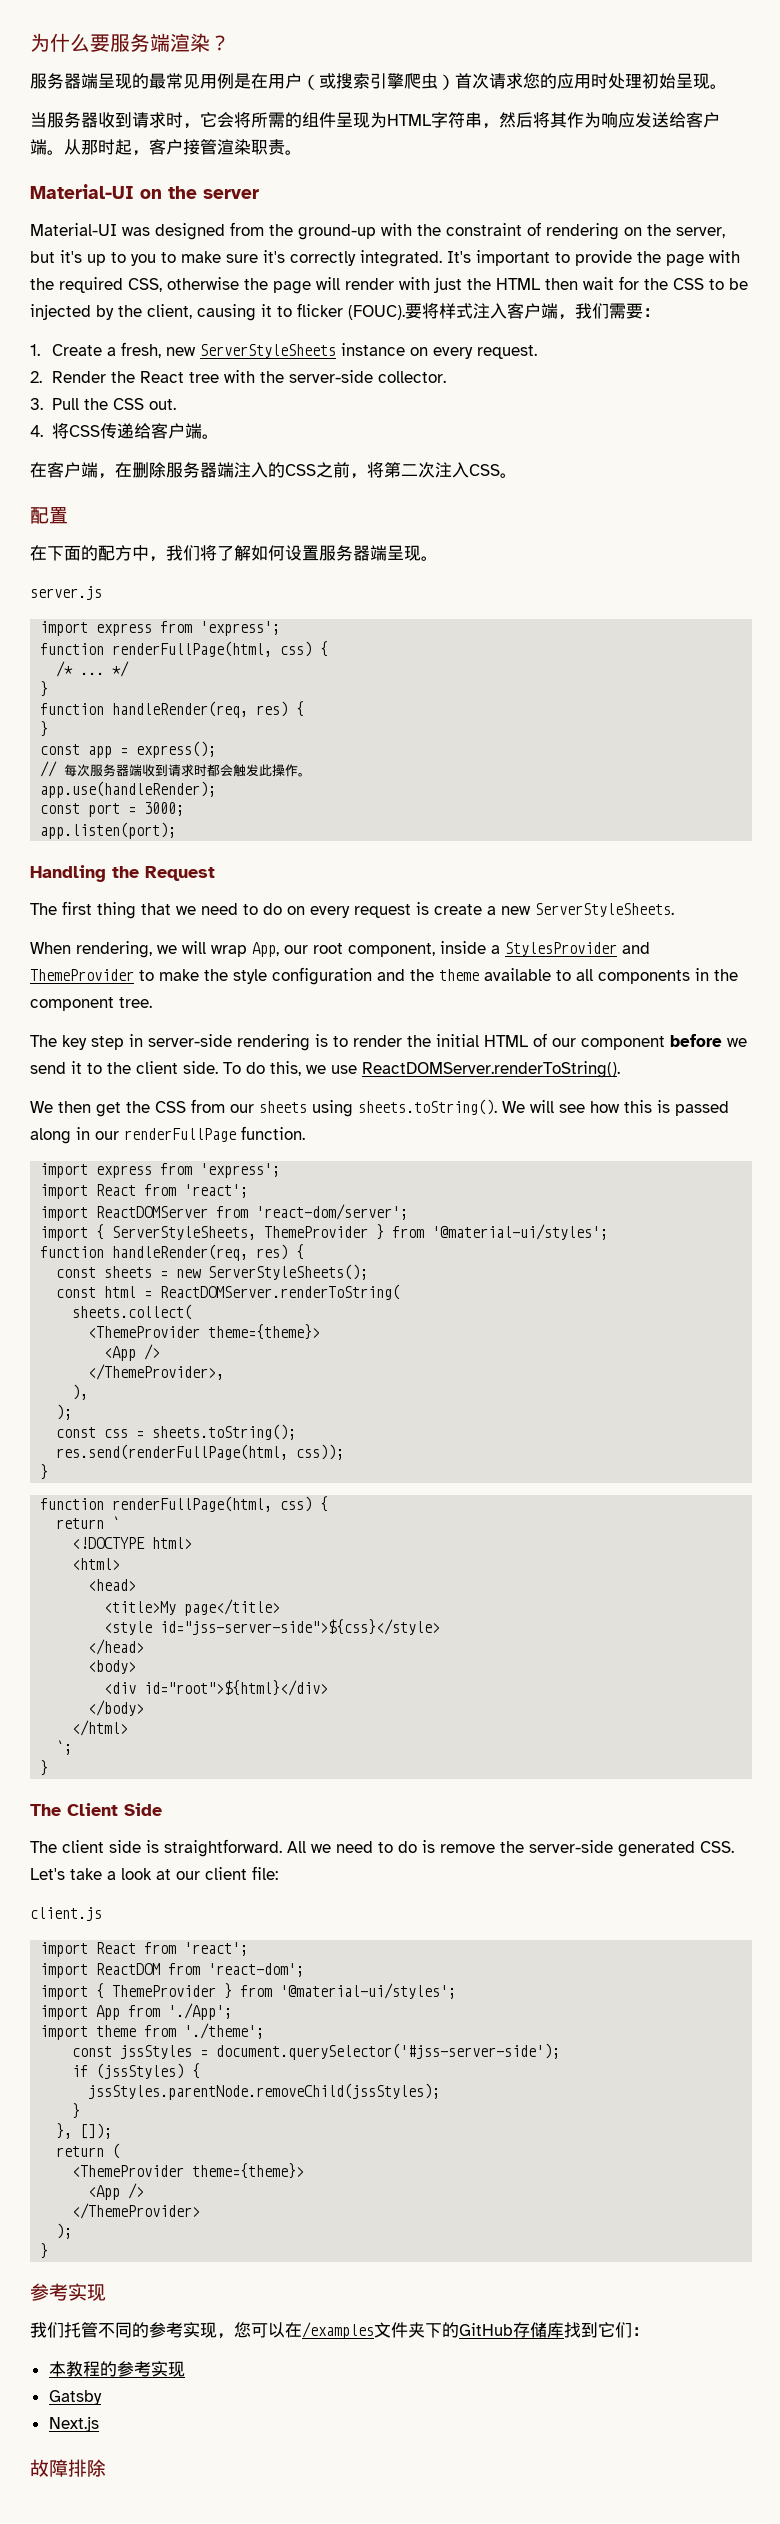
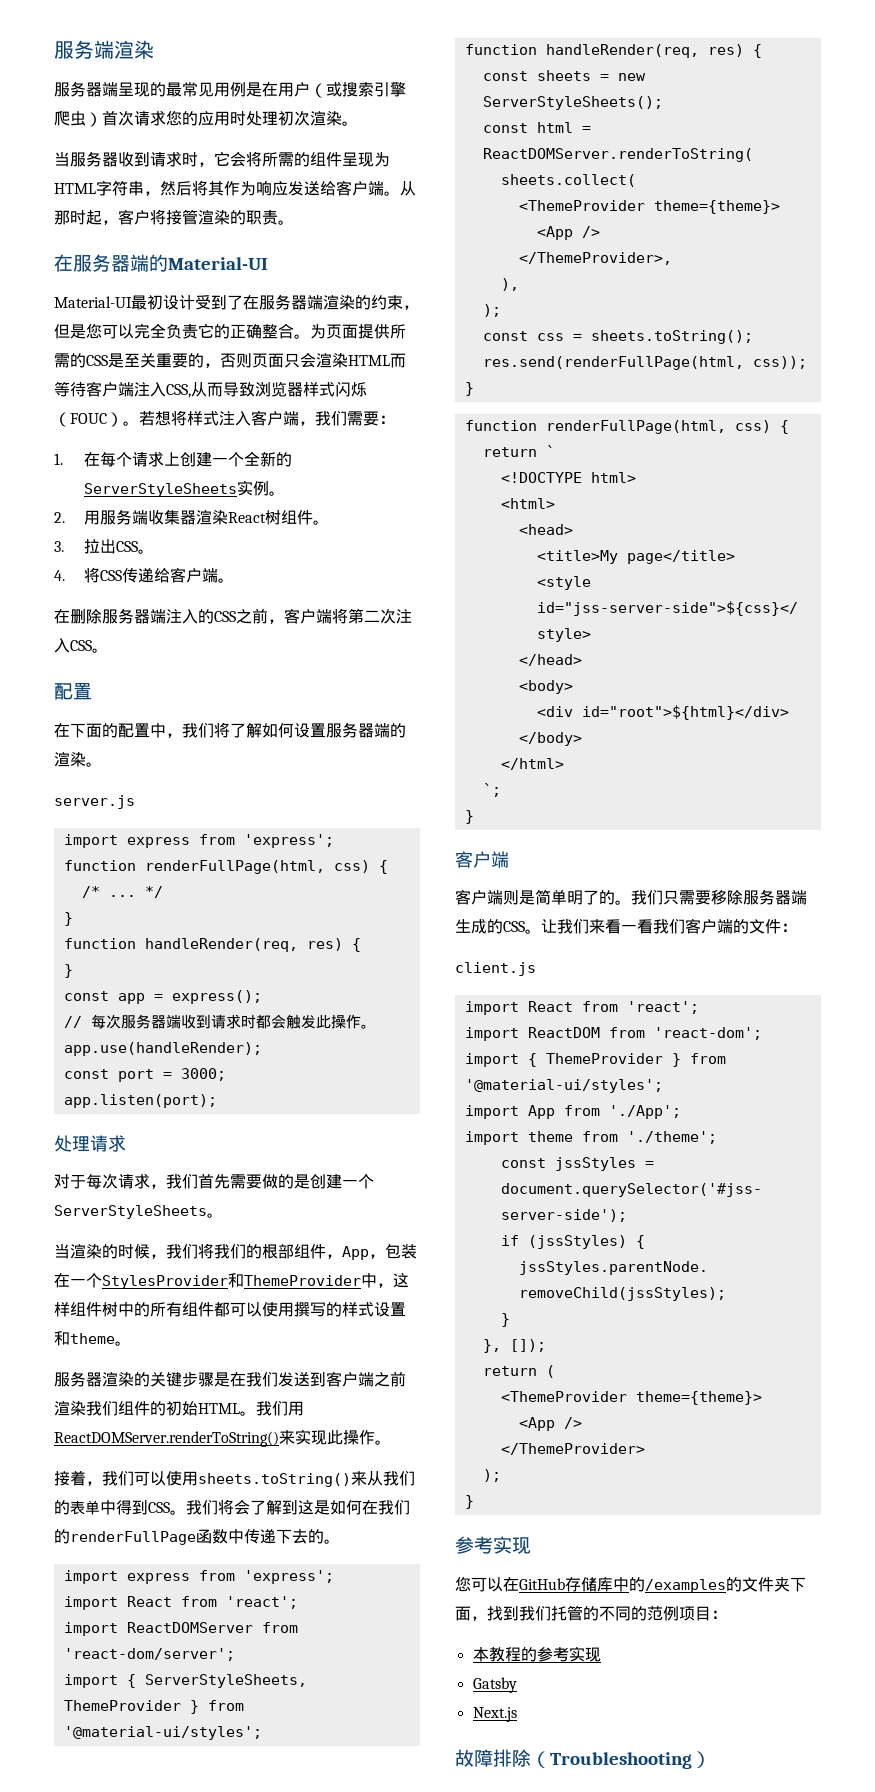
- 为什么要服务端渲染？
+ 服务端渲染
- 服务器端呈现的最常见用例是在用户（或搜索引擎爬虫）首次请求您的应用时处理初始呈现。
+ 服务器端呈现的最常见用例是在用户（或搜索引擎爬虫）首次请求您的应用时处理初次渲染。
- 从那时起，客户接管渲染职责。
+ 从那时起，客户将接管渲染的职责。
- Material-UI on the server
- Material-UI was designed from the ground-up with the constraint of rendering on the server, but it's up to you to make sure it's correctly integrated. It's important to provide the page with the required CSS, otherwise the page will render with just the HTML then wait for the CSS to be injected by the client, causing it to flicker (FOUC).要将样式注入客户端，我们需要：
+ 在服务器端的Material-UI
+ Material-UI最初设计受到了在服务器端渲染的约束，但是您可以完全负责它的正确整合。为页面提供所需的CSS是至关重要的，否则页面只会渲染HTML而等待客户端注入CSS,从而导致浏览器样式闪烁（FOUC）。若想将样式注入客户端，我们需要：
- 1. Create a fresh, new ServerStyleSheets instance on every request.
- 2. Render the React tree with the server-side collector.
- 3. Pull the CSS out.
+ 1.在每个请求上创建一个全新的ServerStyleSheets实例。
+ 2.用服务端收集器渲染React树组件。
+ 3.拉出CSS。
- 在客户端，在删除服务器端注入的CSS之前，将第二次注入CSS。
+ 在删除服务器端注入的CSS之前，客户端将第二次注入CSS。
- 在下面的配方中，我们将了解如何设置服务器端呈现。
+ 在下面的配置中，我们将了解如何设置服务器端的渲染。
- Handling the Request
- The first thing that we need to do on every request is create a new ServerStyleSheets.
- When rendering, we will wrap App, our root component, inside a StylesProvider and ThemeProvider to make the style configuration and the theme available to all components in the component tree.
- The key step in server-side rendering is to render the initial HTML of our component before we send it to the client side. To do this, we use ReactDOMServer.renderToString().
- We then get the CSS from our sheets using sheets.toString(). We will see how this is passed along in our renderFullPage function.
+ 处理请求
+ 对于每次请求，我们首先需要做的是创建一个ServerStyleSheets。
+ 当渲染的时候，我们将我们的根部组件，App，包装在一个StylesProvider和ThemeProvider中，这样组件树中的所有组件都可以使用撰写的样式设置和theme。
+ 服务器渲染的关键步骤是在我们发送到客户端之前渲染我们组件的初始HTML。我们用ReactDOMServer.renderToString()来实现此操作。
+ 接着，我们可以使用sheets.toString()来从我们的表单中得到CSS。我们将会了解到这是如何在我们的renderFullPage函数中传递下去的。
  `;
  }
- The Client Side
- The client side is straightforward. All we need to do is remove the server-side generated CSS. Let's take a look at our client file:
+ 客户端
+ 客户端则是简单明了的。我们只需要移除服务器端生成的CSS。让我们来看一看我们客户端的文件：
- 我们托管不同的参考实现，您可以在/examples文件夹下的GitHub存储库找到它们：
+ 您可以在GitHub存储库中的/examples的文件夹下面，找到我们托管的不同的范例项目：
- 故障排除
+ 故障排除（Troubleshooting）

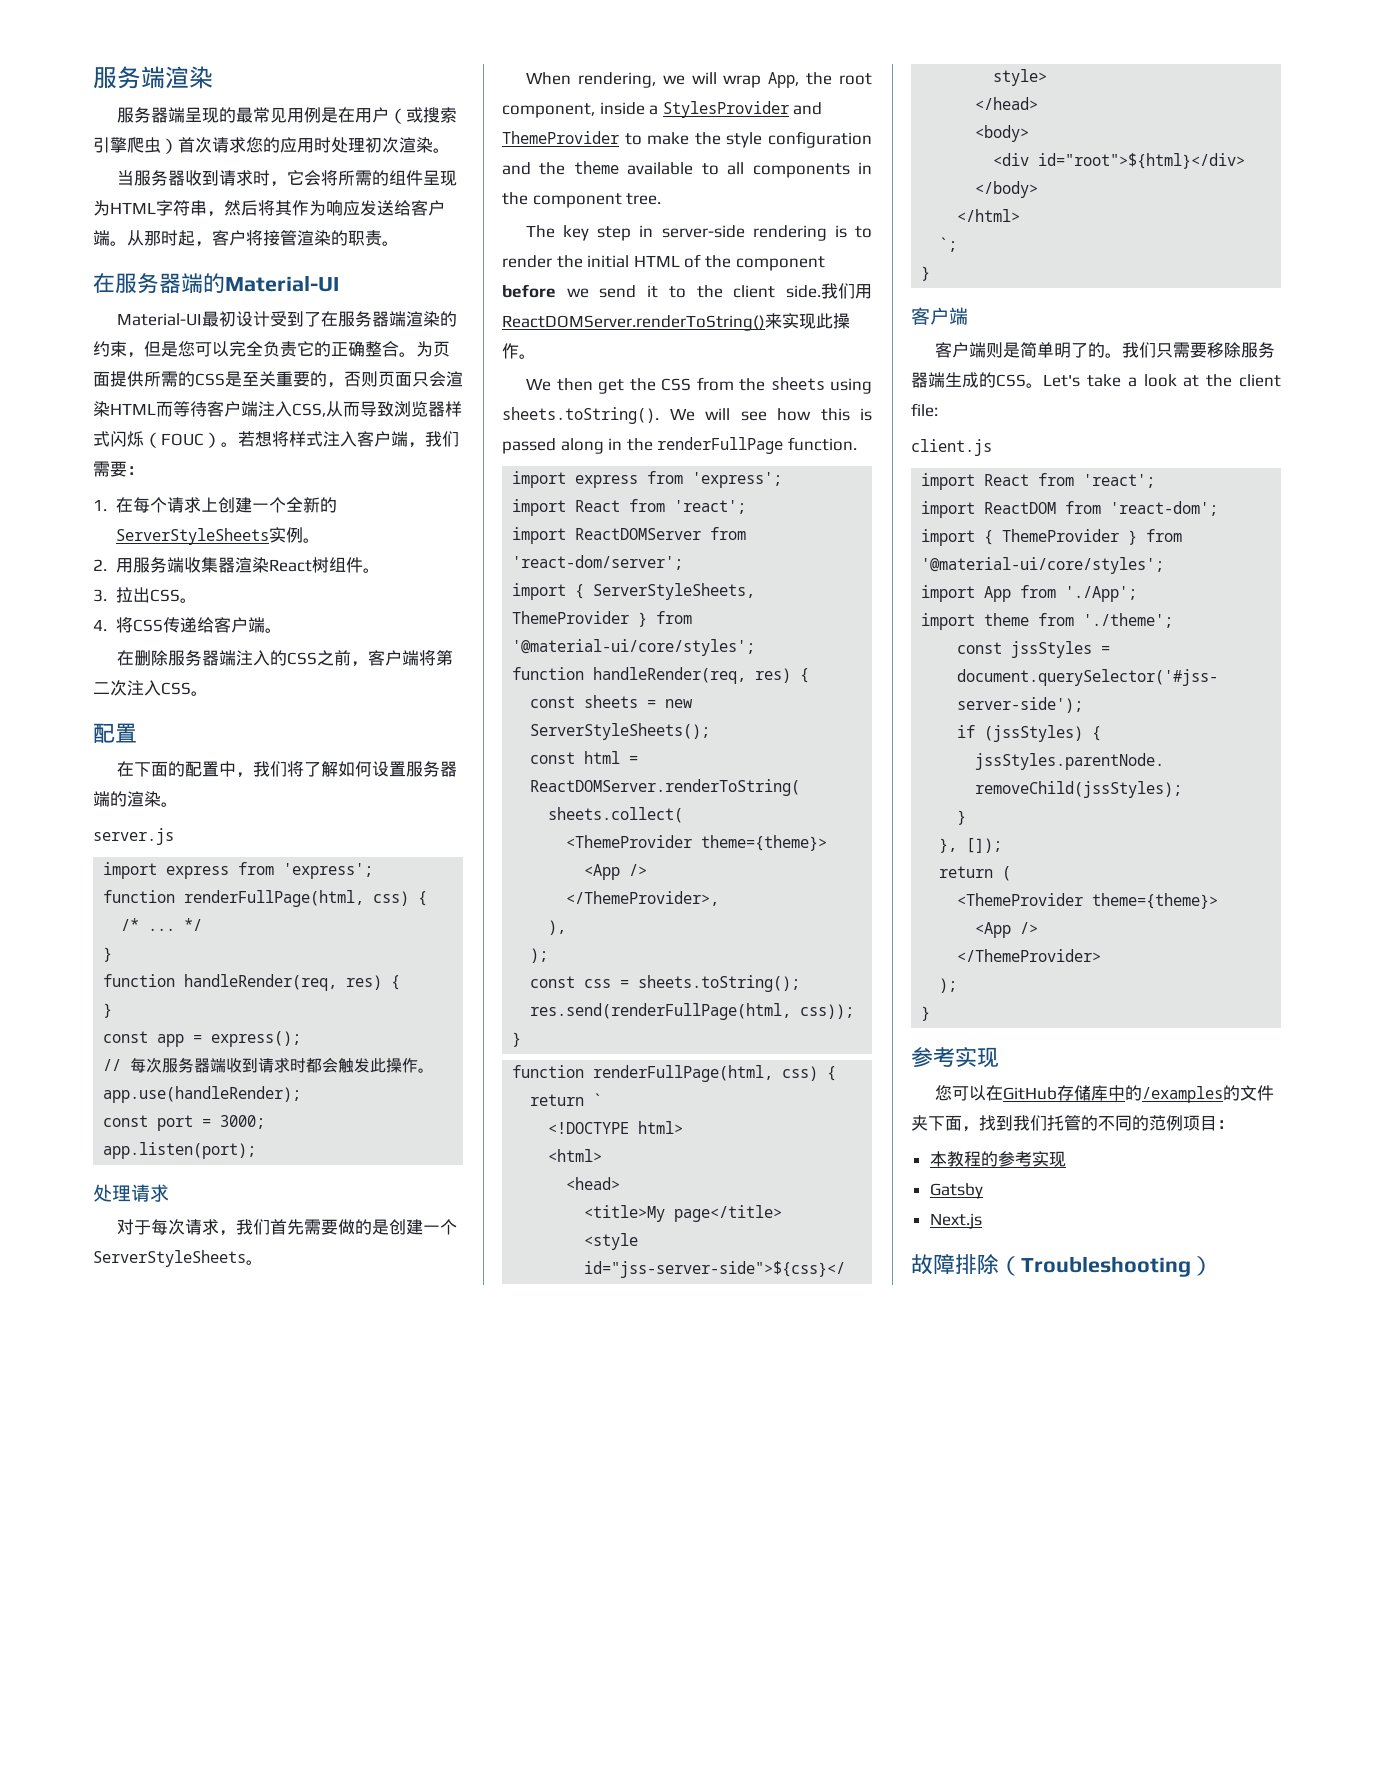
- 当渲染的时候，我们将我们的根部组件，App，包装在一个StylesProvider和ThemeProvider中，这样组件树中的所有组件都可以使用撰写的样式设置和theme。
- 服务器渲染的关键步骤是在我们发送到客户端之前渲染我们组件的初始HTML。
+ When rendering, we will wrap App, the root component, inside a StylesProvider and ThemeProvider to make the style configuration and the theme available to all components in the component tree.
+ The key step in server-side rendering is to render the initial HTML of the component before we send it to the client side.
- 接着，我们可以使用sheets.toString()来从我们的表单中得到CSS。我们将会了解到这是如何在我们的renderFullPage函数中传递下去的。
+ We then get the CSS from the sheets using sheets.toString(). We will see how this is passed along in the renderFullPage function.
- import { ServerStyleSheets, ThemeProvider } from '@material-ui/styles';
+ import { ServerStyleSheets, ThemeProvider } from '@material-ui/core/styles';
- 让我们来看一看我们客户端的文件：
+ Let's take a look at the client file:
- import { ThemeProvider } from '@material-ui/styles';
+ import { ThemeProvider } from '@material-ui/core/styles';

